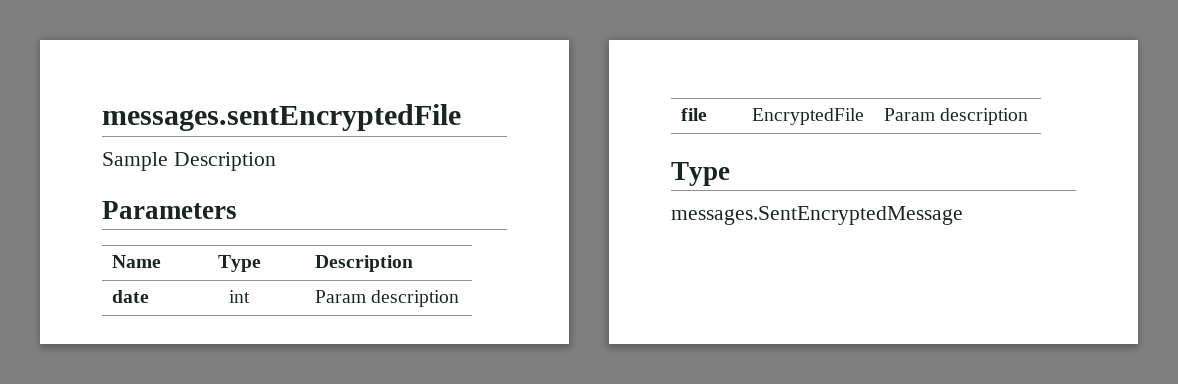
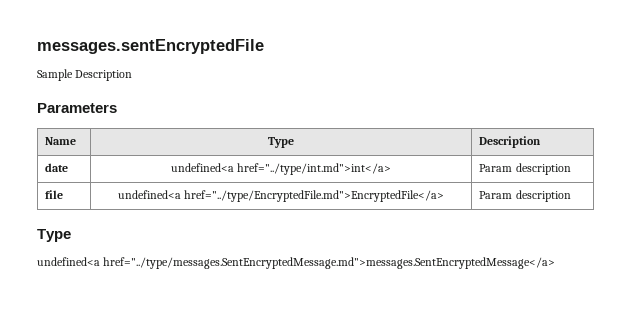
- date | int | Param description
+ date | undefined<a href="../type/int.md">int</a> | Param description
- file | EncryptedFile | Param description
+ file | undefined<a href="../type/EncryptedFile.md">EncryptedFile</a> | Param description
- messages.SentEncryptedMessage
+ undefined<a href="../type/messages.SentEncryptedMessage.md">messages.SentEncryptedMessage</a>

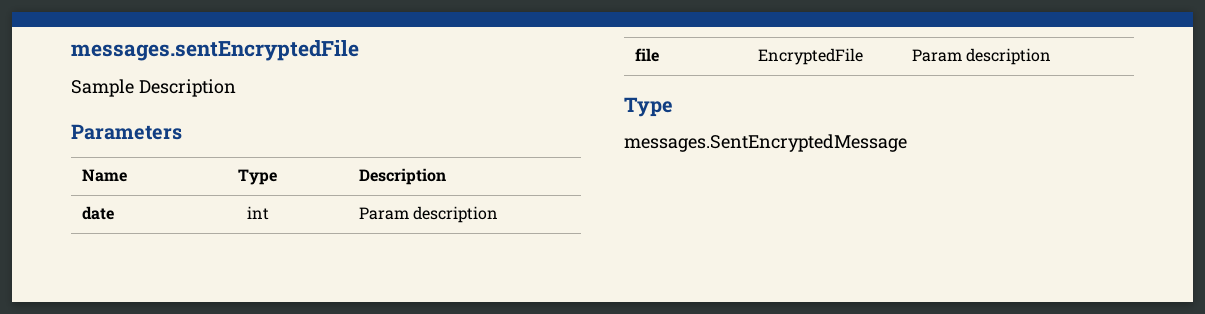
- date | undefined<a href="../type/int.md">int</a> | Param description
+ date | int | Param description
- file | undefined<a href="../type/EncryptedFile.md">EncryptedFile</a> | Param description
+ file | EncryptedFile | Param description
- undefined<a href="../type/messages.SentEncryptedMessage.md">messages.SentEncryptedMessage</a>
+ messages.SentEncryptedMessage

